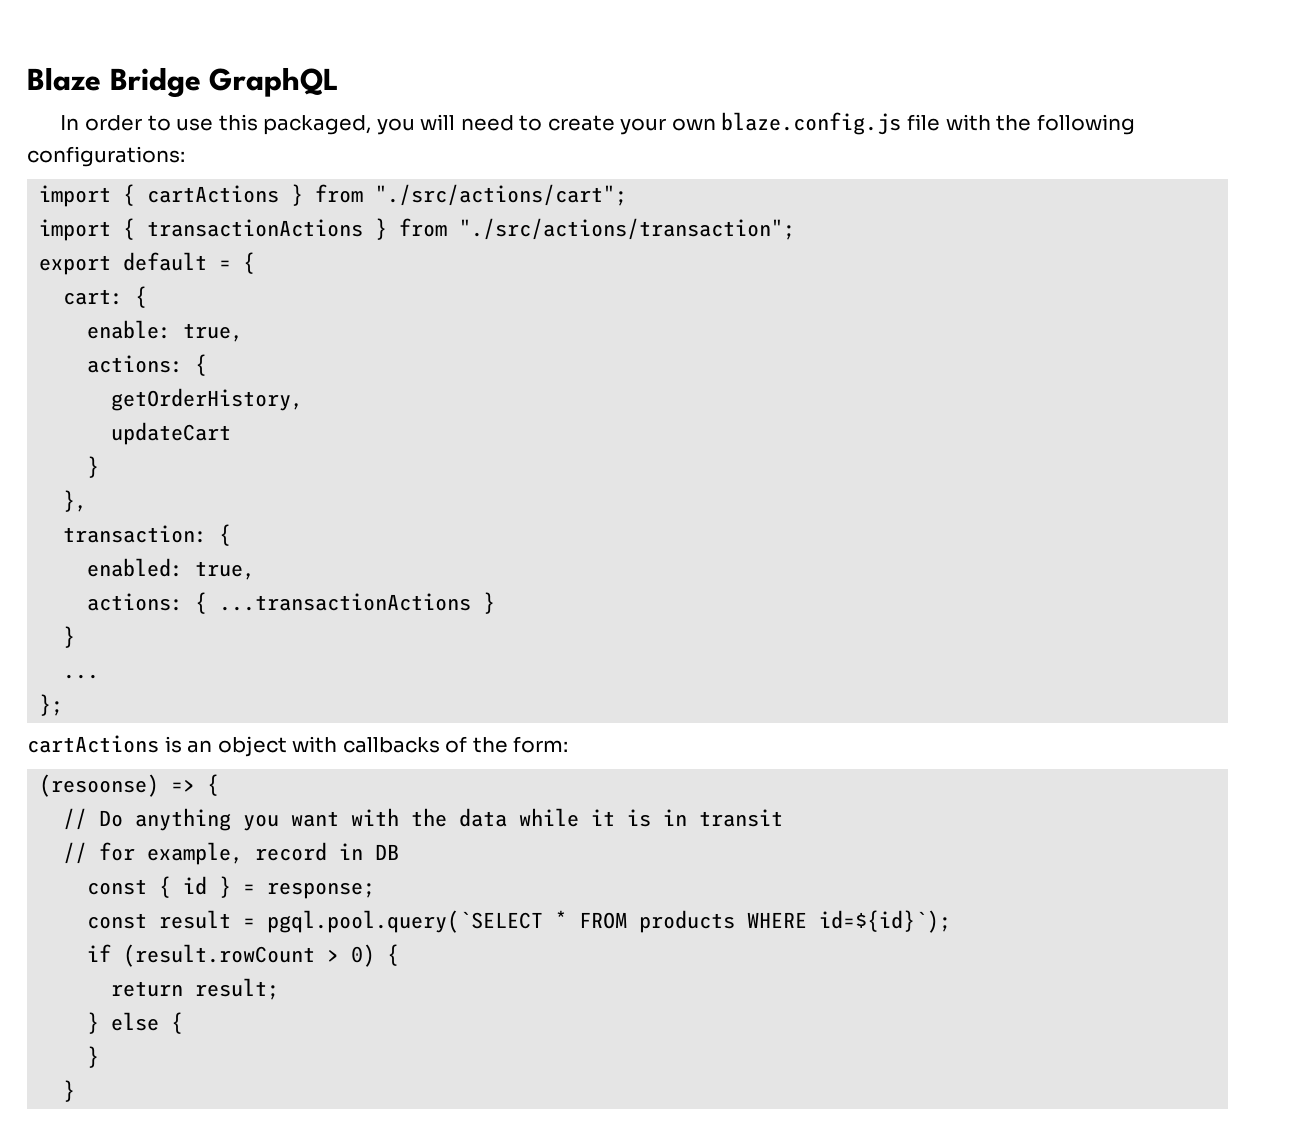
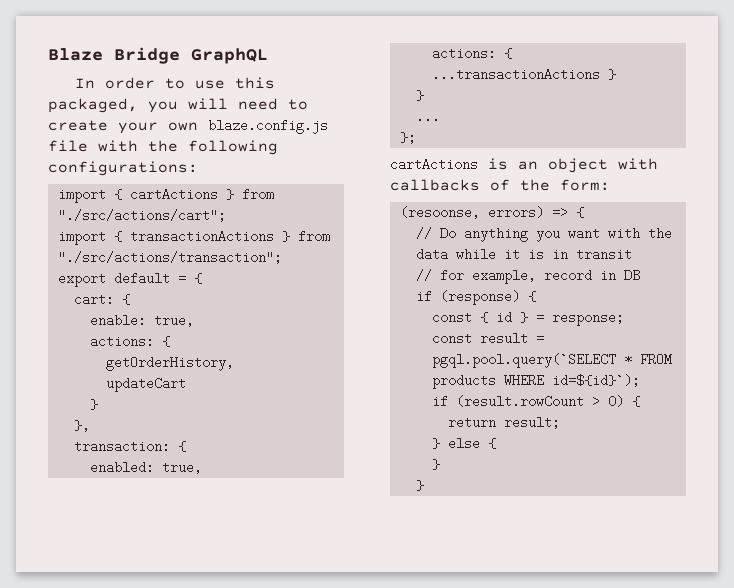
- (resoonse) => {
+ (resoonse, errors) => {
+ if (response) {

